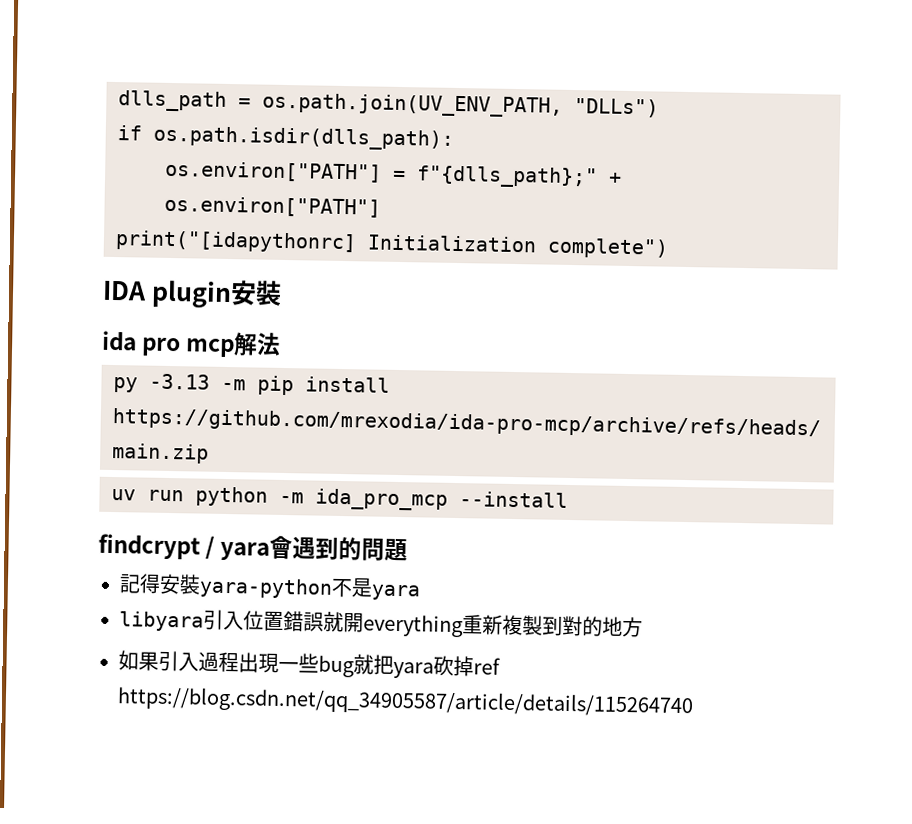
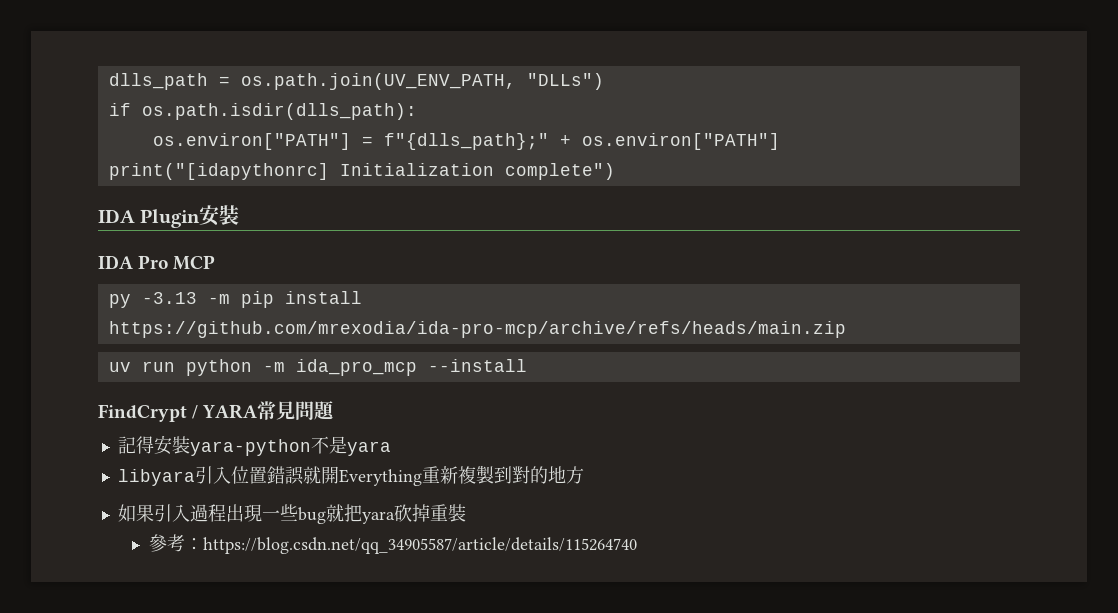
- IDA plugin安裝
+ IDA Plugin安裝
- ida pro mcp解法
+ IDA Pro MCP
- findcrypt / yara會遇到的問題
+ FindCrypt / YARA常見問題
- libyara引入位置錯誤就開everything重新複製到對的地方
+ libyara引入位置錯誤就開Everything重新複製到對的地方
- 如果引入過程出現一些bug就把yara砍掉ref https://blog.csdn.net/qq_34905587/article/details/115264740
+ 如果引入過程出現一些bug就把yara砍掉重裝
+ 參考：https://blog.csdn.net/qq_34905587/article/details/115264740

